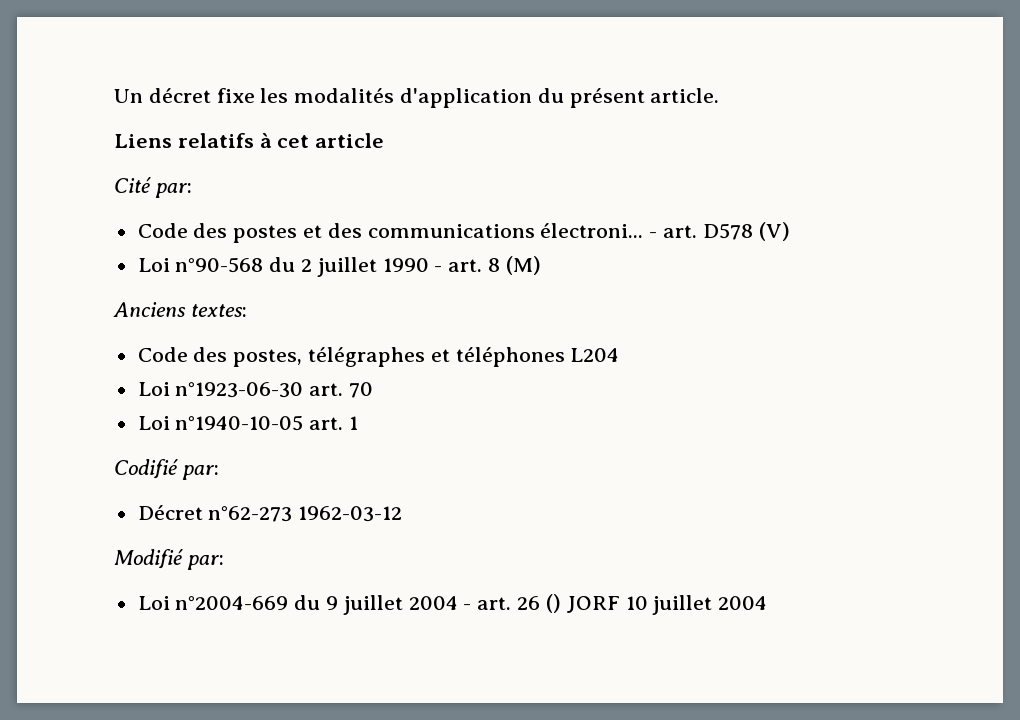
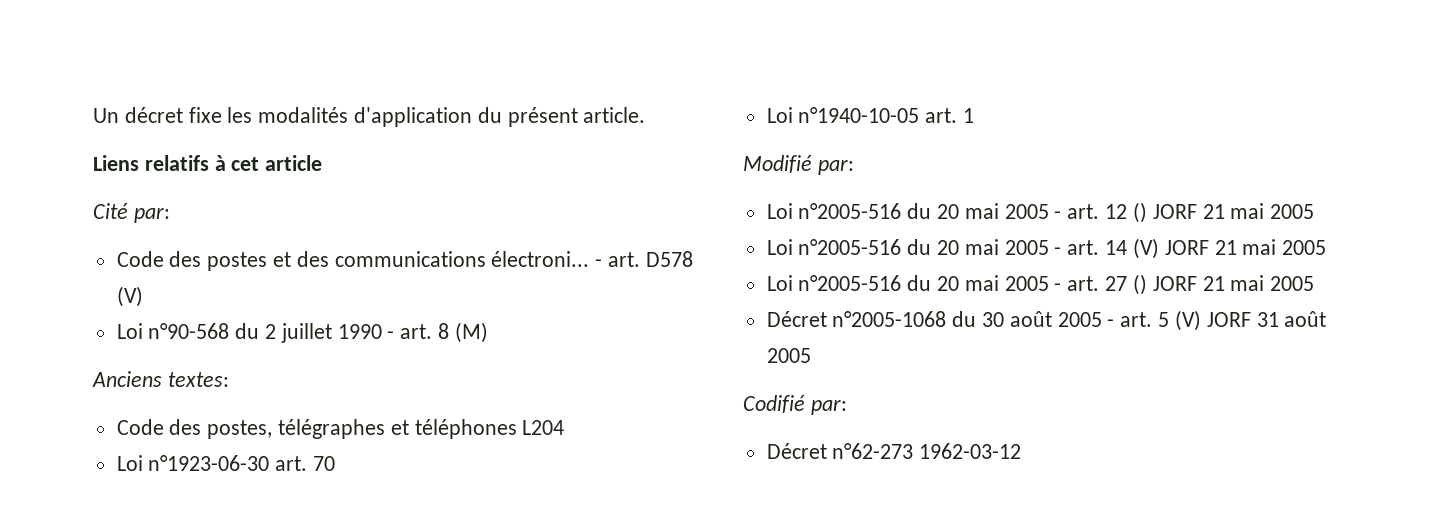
+ Modifié par:
+ Loi n°2005-516 du 20 mai 2005 - art. 12 () JORF 21 mai 2005
+ Loi n°2005-516 du 20 mai 2005 - art. 14 (V) JORF 21 mai 2005
+ Loi n°2005-516 du 20 mai 2005 - art. 27 () JORF 21 mai 2005
+ Décret n°2005-1068 du 30 août 2005 - art. 5 (V) JORF 31 août 2005
- Modifié par:
- Loi n°2004-669 du 9 juillet 2004 - art. 26 () JORF 10 juillet 2004

